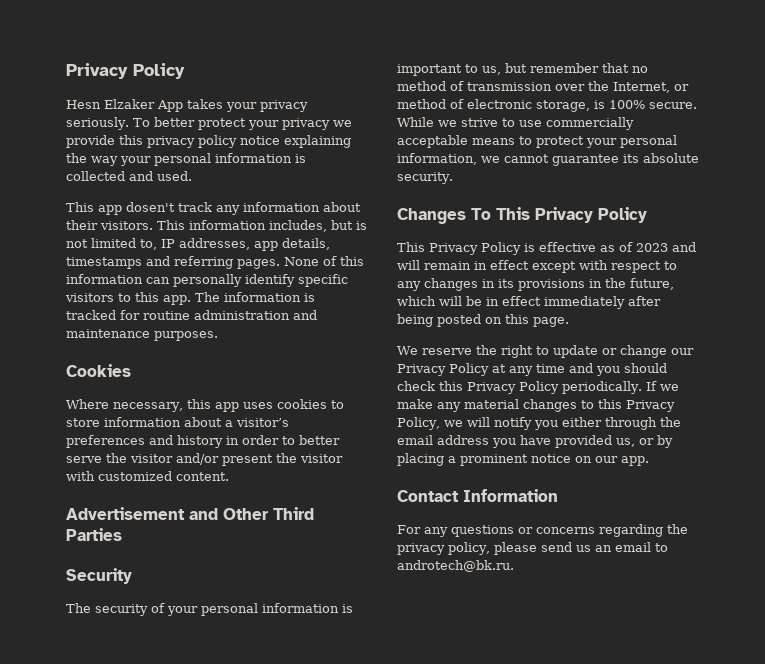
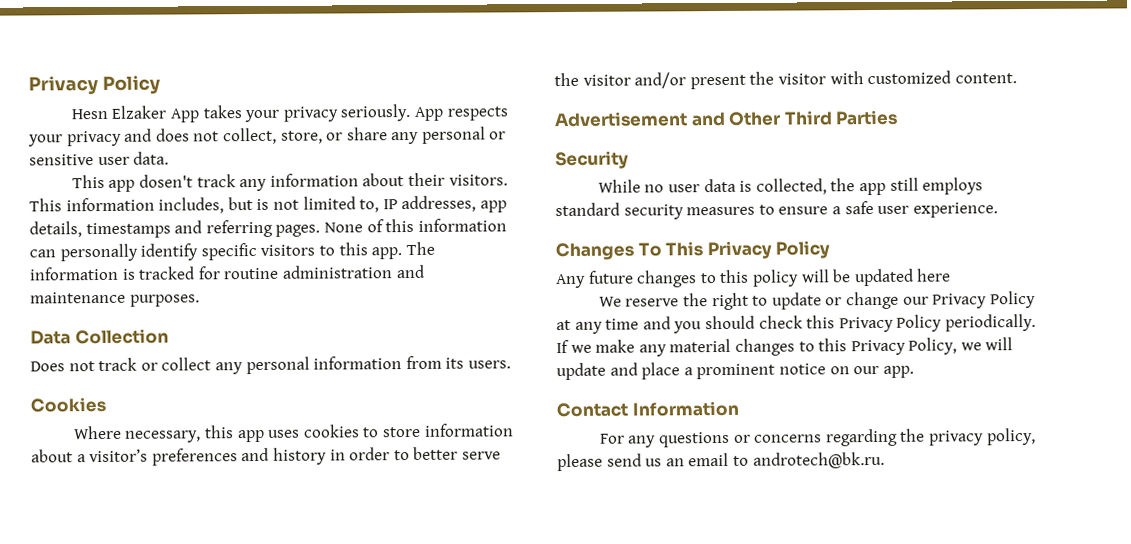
- To better protect your privacy we provide this privacy policy notice explaining the way your personal information is collected and used.
+ App respects your privacy and does not collect, store, or share any personal or sensitive user data.
+ Data Collection
+ Does not track or collect any personal information from its users.
- The security of your personal information is important to us, but remember that no method of transmission over the Internet, or method of electronic storage, is 100% secure. While we strive to use commercially acceptable means to protect your personal information, we cannot guarantee its absolute security.
+ While no user data is collected, the app still employs standard security measures to ensure a safe user experience.
- This Privacy Policy is effective as of 2023 and will remain in effect except with respect to any changes in its provisions in the future, which will be in effect immediately after being posted on this page.
+ Any future changes to this policy will be updated here
- If we make any material changes to this Privacy Policy, we will notify you either through the email address you have provided us, or by placing a prominent notice on our app.
+ If we make any material changes to this Privacy Policy, we will update and place a prominent notice on our app.

